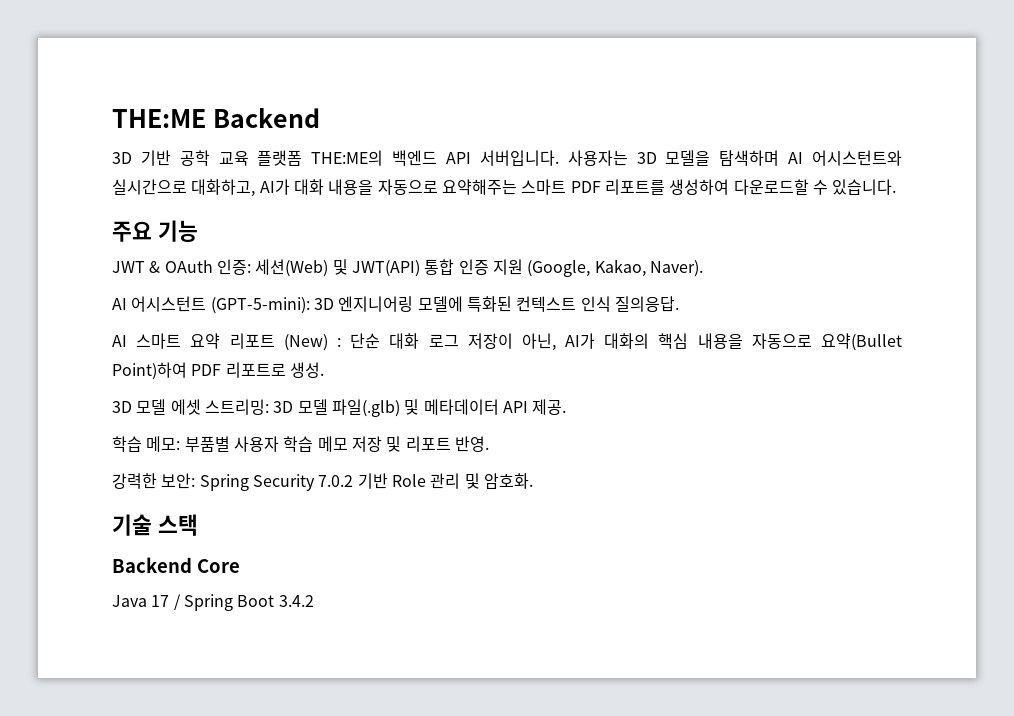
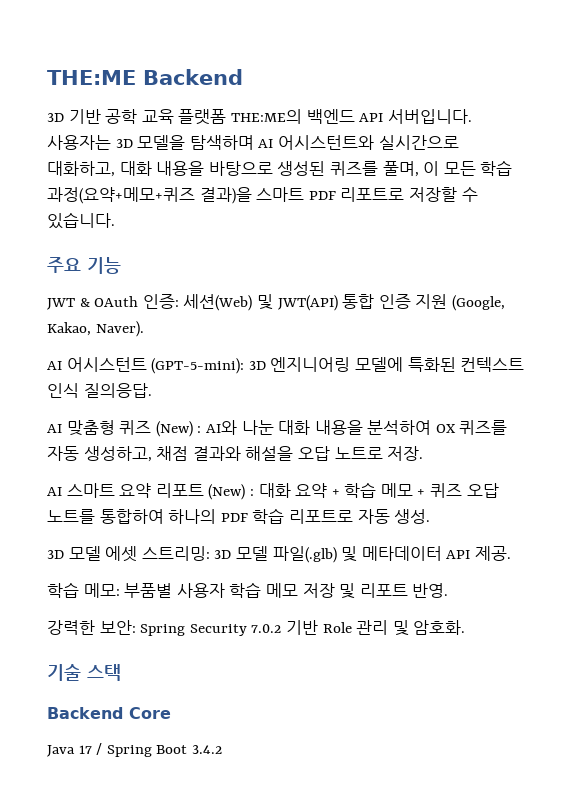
- 사용자는 3D 모델을 탐색하며 AI 어시스턴트와 실시간으로 대화하고, AI가 대화 내용을 자동으로 요약해주는 스마트 PDF 리포트를 생성하여 다운로드할 수 있습니다.
+ 사용자는 3D 모델을 탐색하며 AI 어시스턴트와 실시간으로 대화하고, 대화 내용을 바탕으로 생성된 퀴즈를 풀며, 이 모든 학습 과정(요약+메모+퀴즈 결과)을 스마트 PDF 리포트로 저장할 수 있습니다.
+ AI 맞춤형 퀴즈 (New) : AI와 나눈 대화 내용을 분석하여 OX 퀴즈를 자동 생성하고, 채점 결과와 해설을 오답 노트로 저장.
- AI 스마트 요약 리포트 (New) : 단순 대화 로그 저장이 아닌, AI가 대화의 핵심 내용을 자동으로 요약(Bullet Point)하여 PDF 리포트로 생성.
+ AI 스마트 요약 리포트 (New) : 대화 요약 + 학습 메모 + 퀴즈 오답 노트를 통합하여 하나의 PDF 학습 리포트로 자동 생성.

